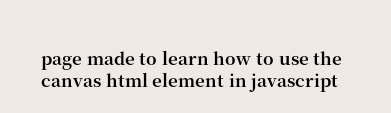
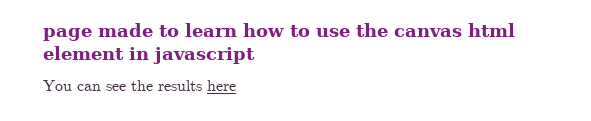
+ You can see the results here

